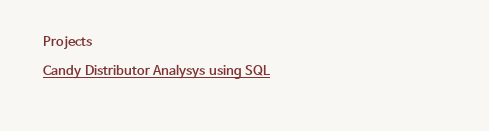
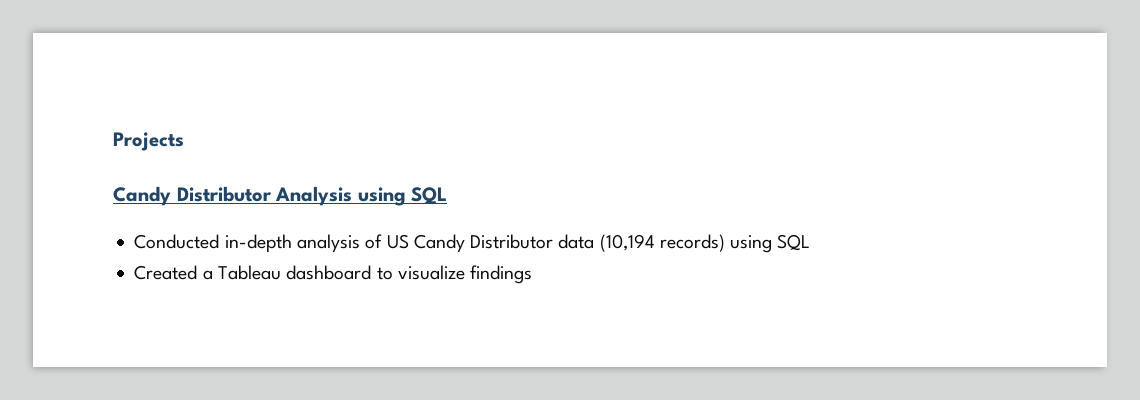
- Candy Distributor Analysys using SQL
+ Candy Distributor Analysis using SQL
+ Conducted in-depth analysis of US Candy Distributor data (10,194 records) using SQL
+ Created a Tableau dashboard to visualize findings

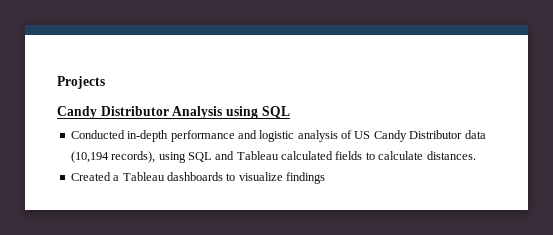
- Conducted in-depth analysis of US Candy Distributor data (10,194 records) using SQL
+ Conducted in-depth performance and logistic analysis of US Candy Distributor data (10,194 records), using SQL and Tableau calculated fields to calculate distances.
- Created a Tableau dashboard to visualize findings
+ Created a Tableau dashboards to visualize findings

